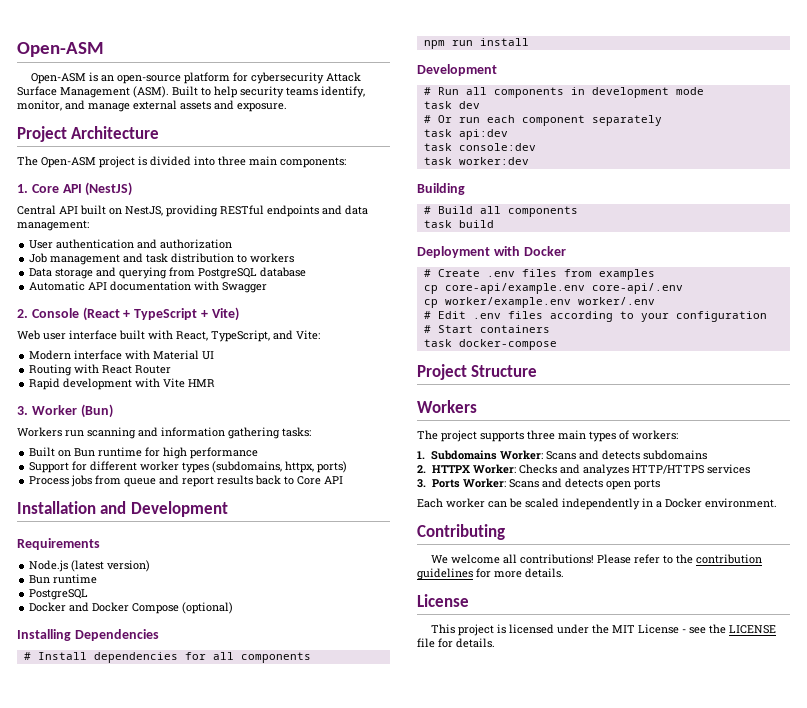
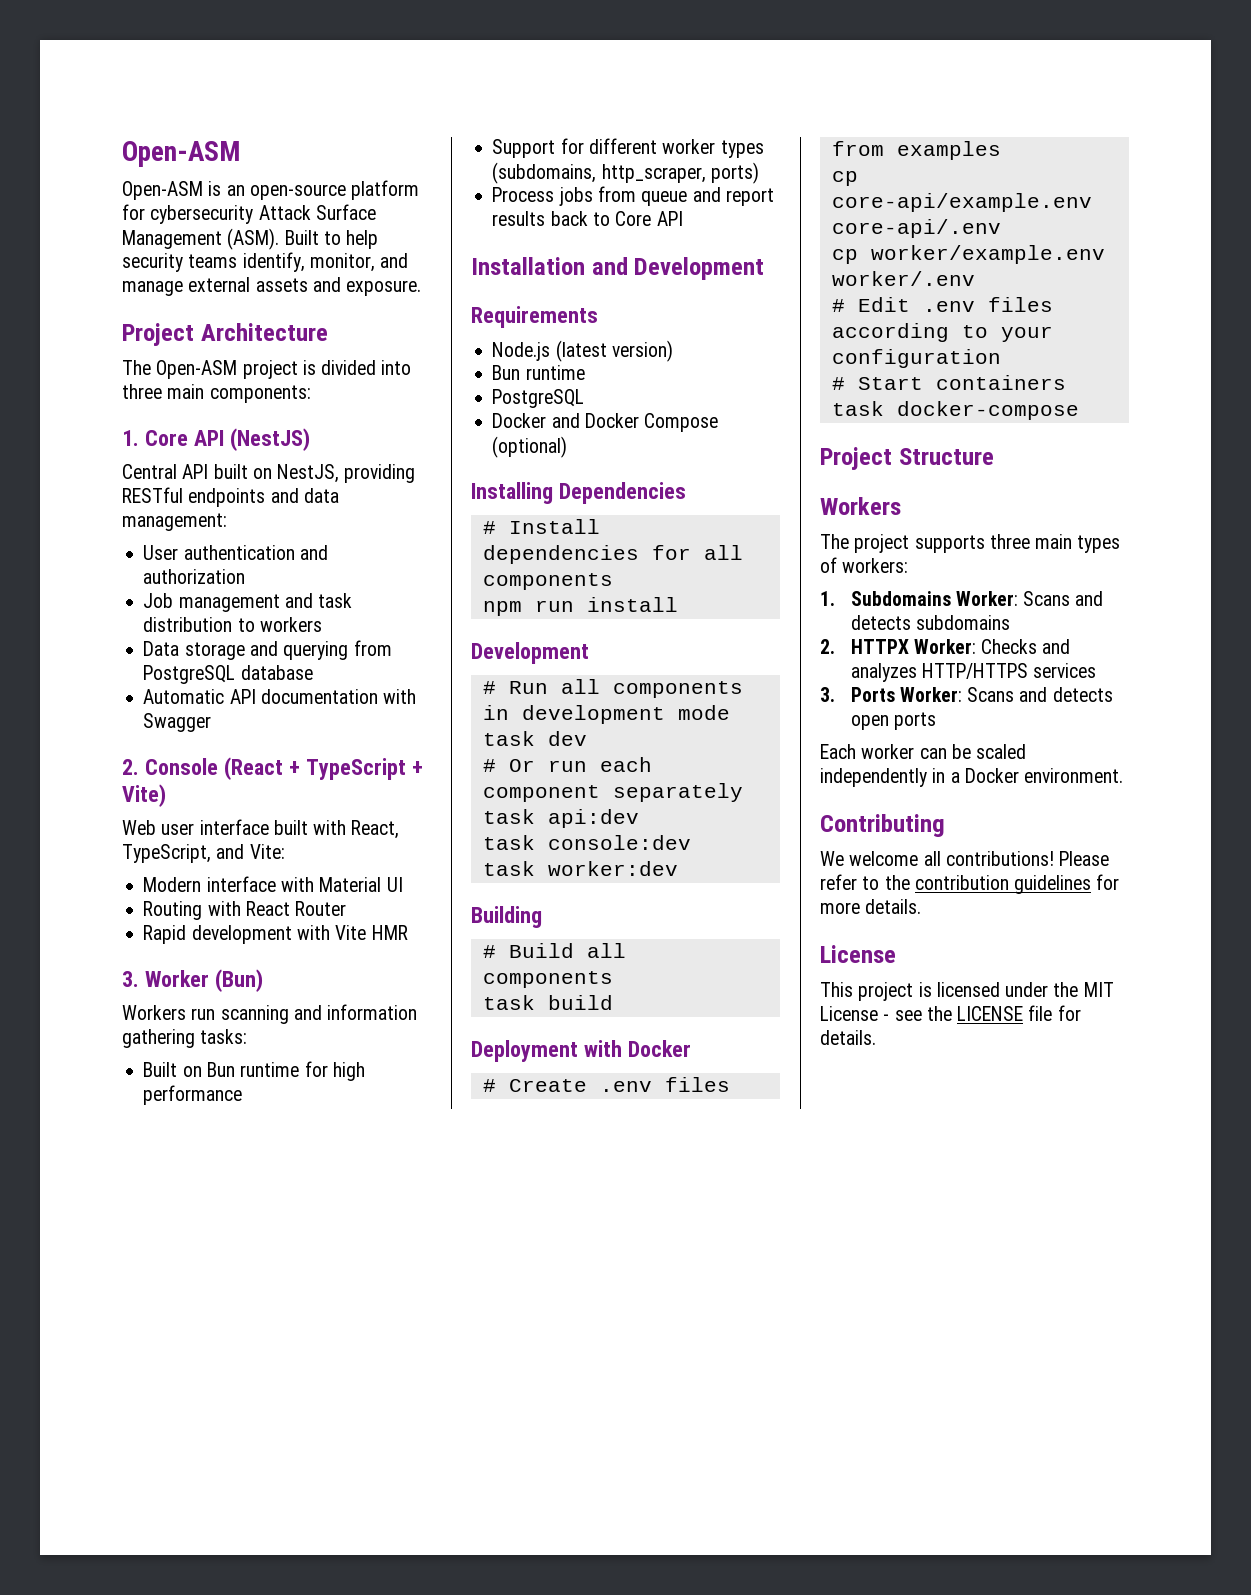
- Support for different worker types (subdomains, httpx, ports)
+ Support for different worker types (subdomains, http_scraper, ports)

